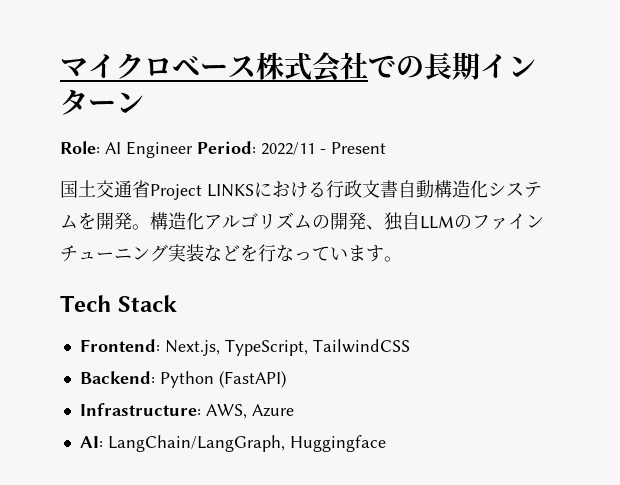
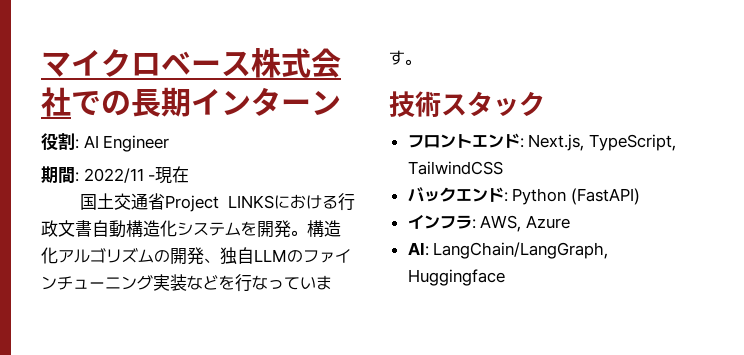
- Role: AI Engineer Period: 2022/11 - Present
+ 役割: AI Engineer
+ 期間: 2022/11 -現在
- Tech Stack
- Frontend: Next.js, TypeScript, TailwindCSS
+ 技術スタック
+ フロントエンド: Next.js, TypeScript, TailwindCSS
- Backend: Python (FastAPI)
+ バックエンド: Python (FastAPI)
- Infrastructure: AWS, Azure
+ インフラ: AWS, Azure

